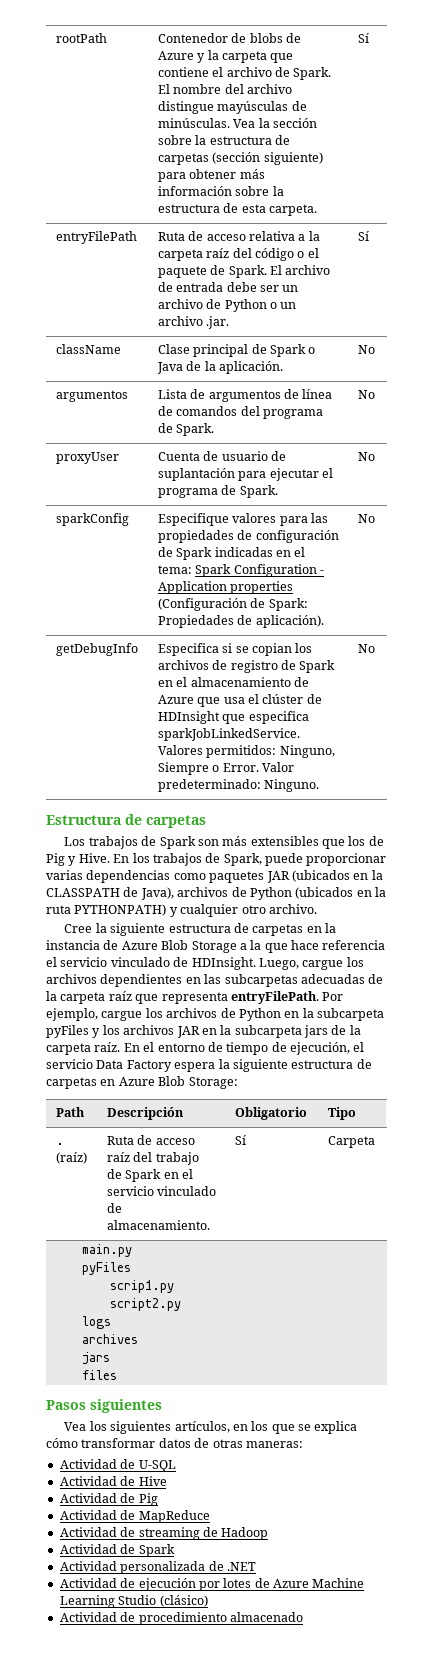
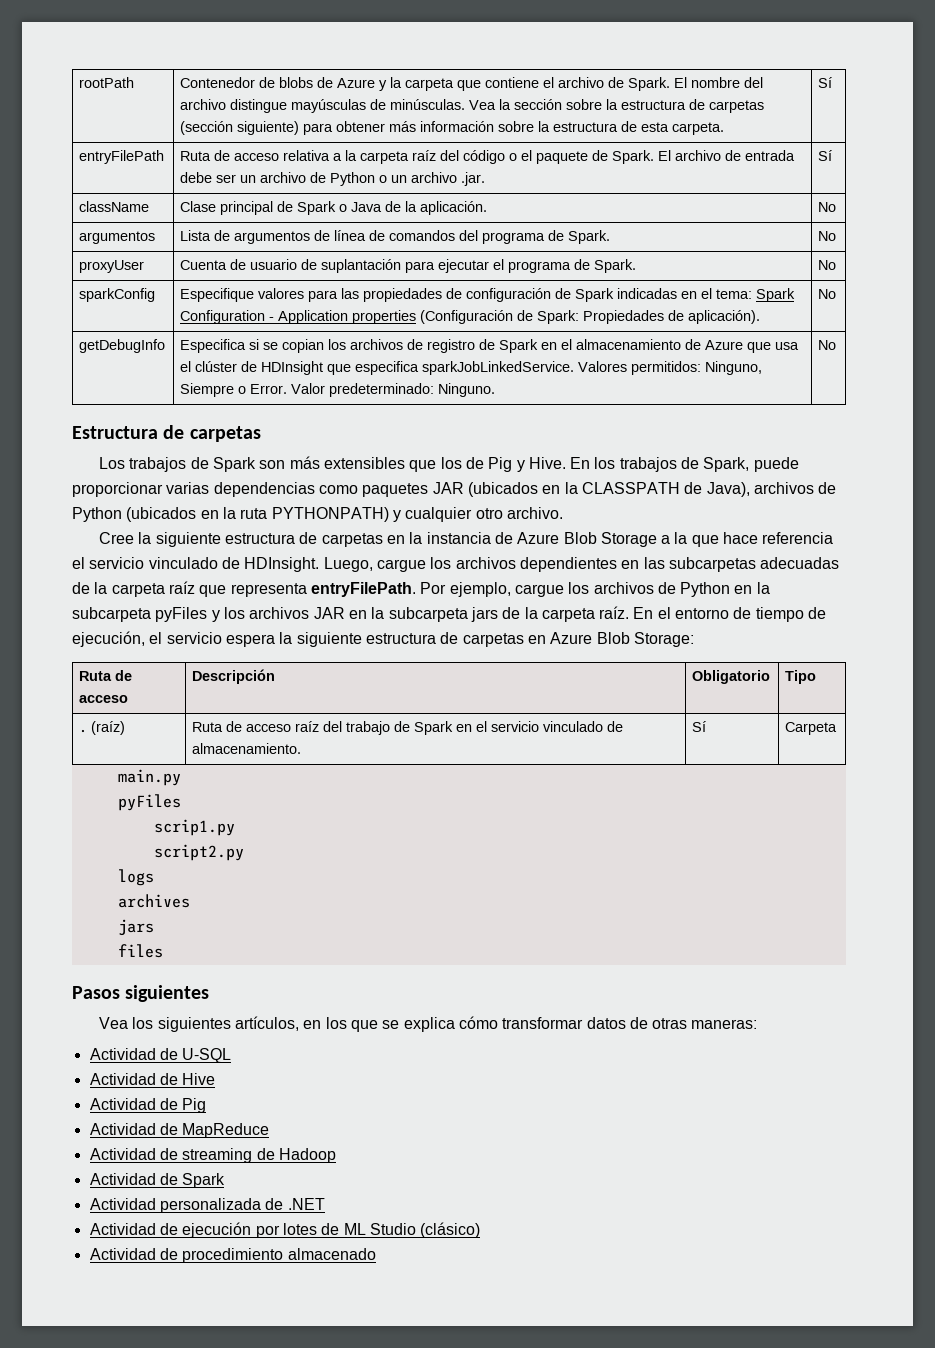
- En el entorno de tiempo de ejecución, el servicio Data Factory espera la siguiente estructura de carpetas en Azure Blob Storage:
+ En el entorno de tiempo de ejecución, el servicio espera la siguiente estructura de carpetas en Azure Blob Storage:
- Path | Descripción | Obligatorio | Tipo
+ Ruta de acceso | Descripción | Obligatorio | Tipo
- Actividad de ejecución por lotes de Azure Machine Learning Studio (clásico)
+ Actividad de ejecución por lotes de ML Studio (clásico)

